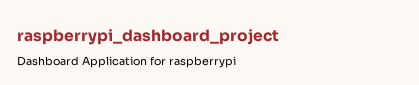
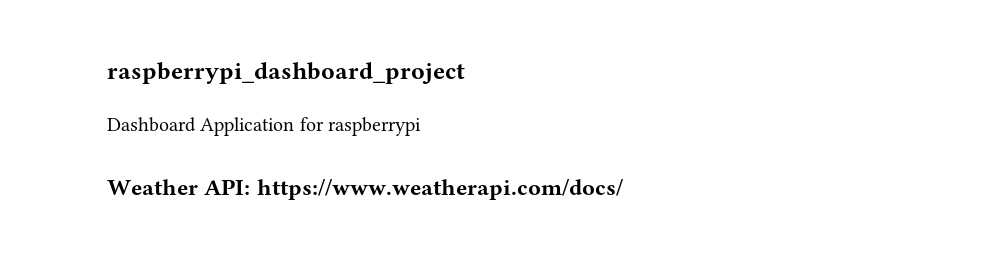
+ Weather API: https://www.weatherapi.com/docs/

